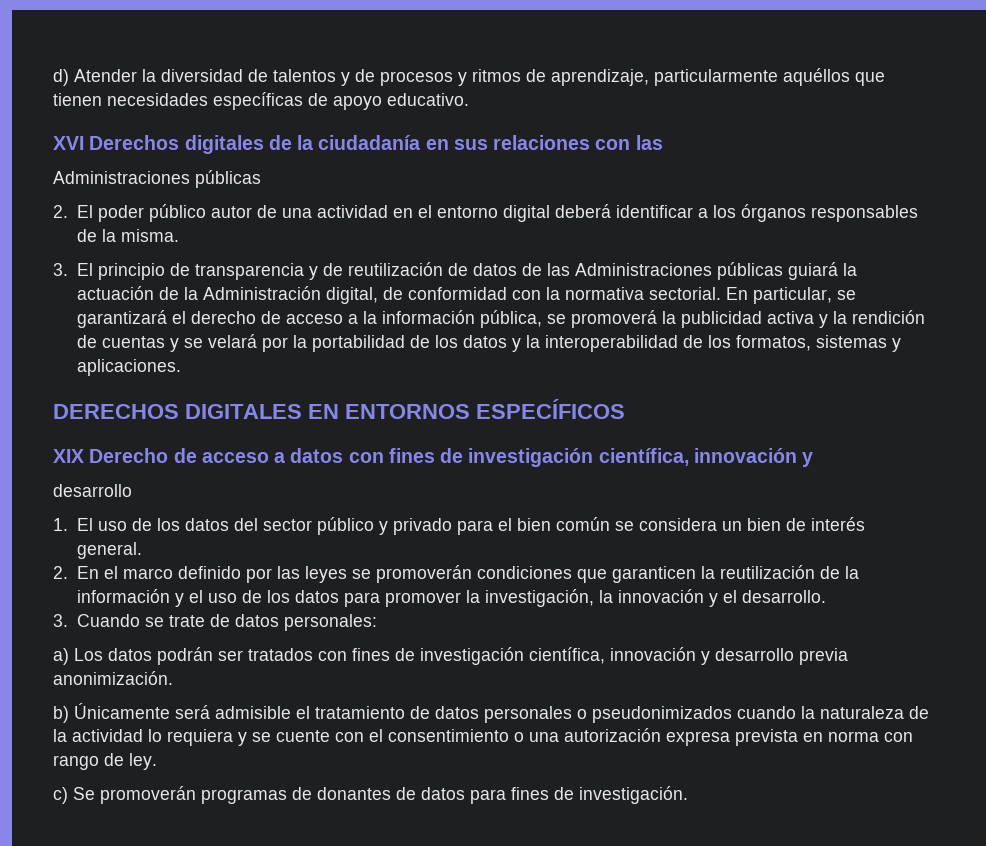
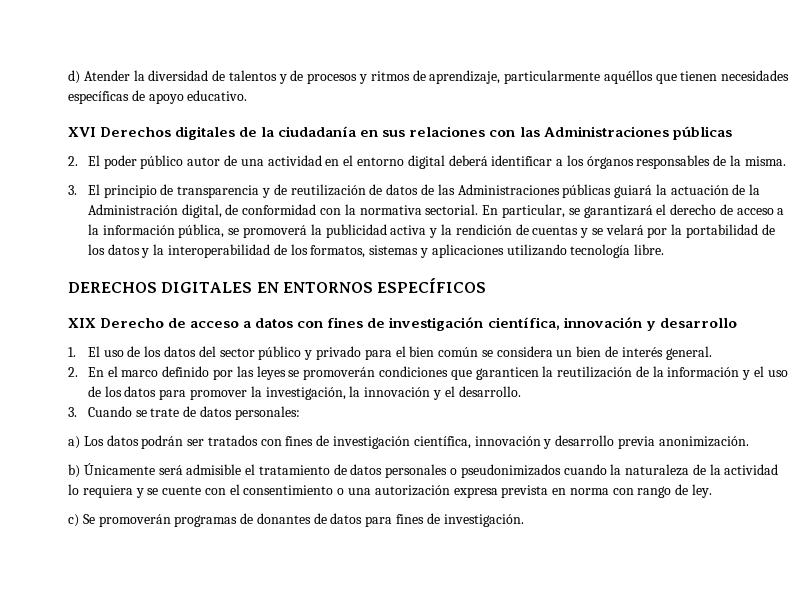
- XVI Derechos digitales de la ciudadanía en sus relaciones con las
- Administraciones públicas
+ XVI Derechos digitales de la ciudadanía en sus relaciones con las Administraciones públicas
- En particular, se garantizará el derecho de acceso a la información pública, se promoverá la publicidad activa y la rendición de cuentas y se velará por la portabilidad de los datos y la interoperabilidad de los formatos, sistemas y aplicaciones.
+ En particular, se garantizará el derecho de acceso a la información pública, se promoverá la publicidad activa y la rendición de cuentas y se velará por la portabilidad de los datos y la interoperabilidad de los formatos, sistemas y aplicaciones utilizando tecnología libre.
- XIX Derecho de acceso a datos con fines de investigación científica, innovación y
- desarrollo
+ XIX Derecho de acceso a datos con fines de investigación científica, innovación y desarrollo

